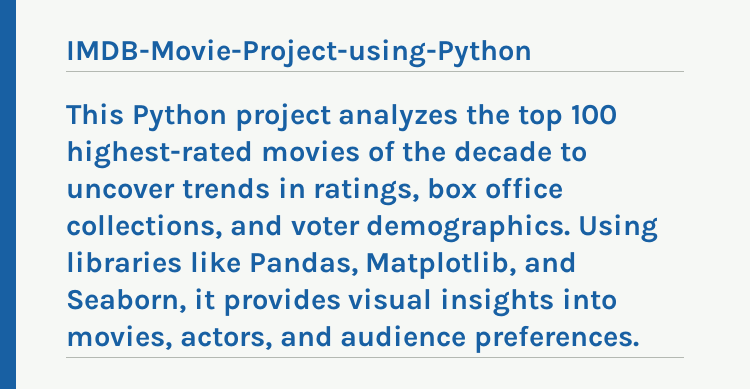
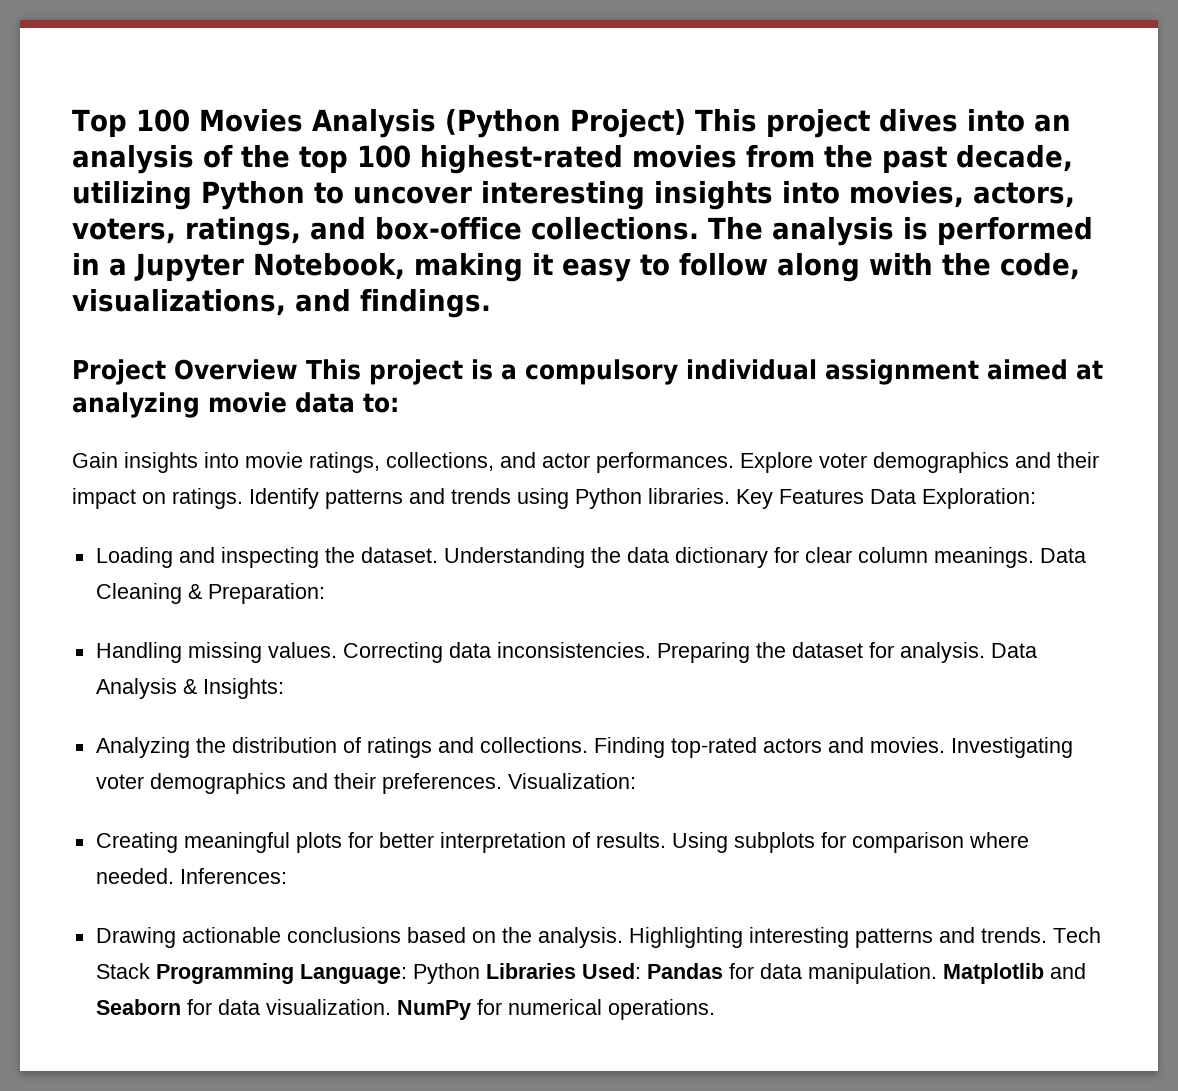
- IMDB-Movie-Project-using-Python
- This Python project analyzes the top 100 highest-rated movies of the decade to uncover trends in ratings, box office collections, and voter demographics. Using libraries like Pandas, Matplotlib, and Seaborn, it provides visual insights into movies, actors, and audience preferences.
+ Top 100 Movies Analysis (Python Project) This project dives into an analysis of the top 100 highest-rated movies from the past decade, utilizing Python to uncover interesting insights into movies, actors, voters, ratings, and box-office collections. The analysis is performed in a Jupyter Notebook, making it easy to follow along with the code, visualizations, and findings.
+ Project Overview This project is a compulsory individual assignment aimed at analyzing movie data to:
+ Gain insights into movie ratings, collections, and actor performances. Explore voter demographics and their impact on ratings. Identify patterns and trends using Python libraries. Key Features Data Exploration:
+ Loading and inspecting the dataset. Understanding the data dictionary for clear column meanings. Data Cleaning & Preparation:
+ Handling missing values. Correcting data inconsistencies. Preparing the dataset for analysis. Data Analysis & Insights:
+ Analyzing the distribution of ratings and collections. Finding top-rated actors and movies. Investigating voter demographics and their preferences. Visualization:
+ Creating meaningful plots for better interpretation of results. Using subplots for comparison where needed. Inferences:
+ Drawing actionable conclusions based on the analysis. Highlighting interesting patterns and trends. Tech Stack Programming Language: Python Libraries Used: Pandas for data manipulation. Matplotlib and Seaborn for data visualization. NumPy for numerical operations.

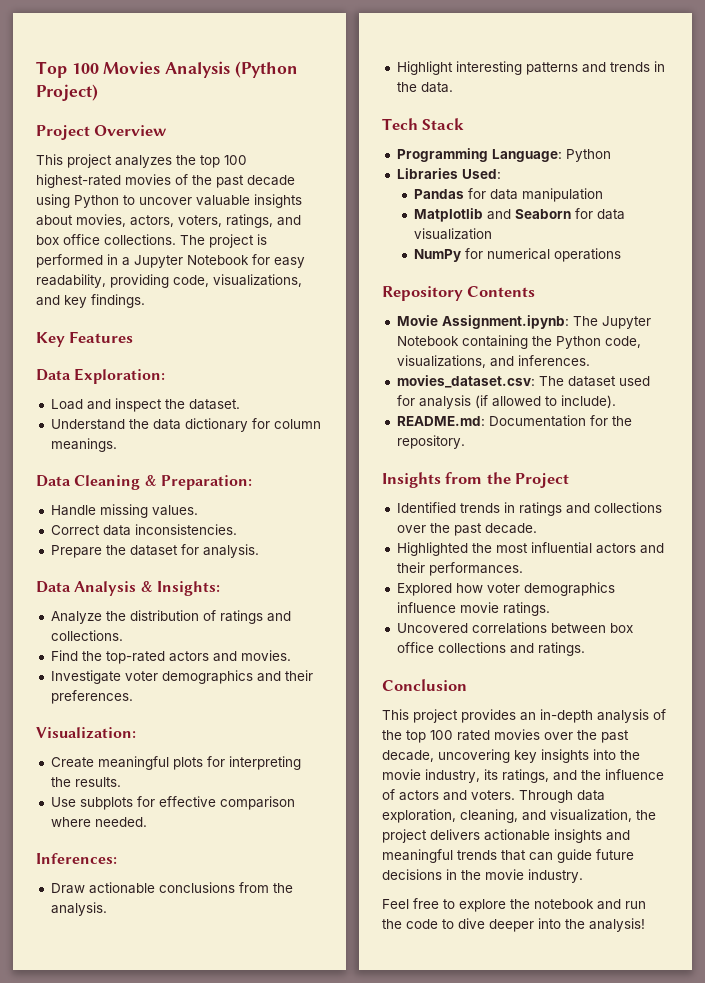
- Top 100 Movies Analysis (Python Project) This project dives into an analysis of the top 100 highest-rated movies from the past decade, utilizing Python to uncover interesting insights into movies, actors, voters, ratings, and box-office collections.
+ Top 100 Movies Analysis (Python Project)
+ Project Overview
+ This project analyzes the top 100 highest-rated movies of the past decade using Python to uncover valuable insights about movies, actors, voters, ratings, and box office collections.
- The analysis is performed in a Jupyter Notebook, making it easy to follow along with the code, visualizations, and findings.
+ The project is performed in a Jupyter Notebook for easy readability, providing code, visualizations, and key findings.
- Project Overview This project is a compulsory individual assignment aimed at analyzing movie data to:
- Gain insights into movie ratings, collections, and actor performances. Explore voter demographics and their impact on ratings. Identify patterns and trends using Python libraries. Key Features Data Exploration:
+ Key Features
+ Data Exploration:
- Loading and inspecting the dataset. Understanding the data dictionary for clear column meanings. Data Cleaning & Preparation:
+ Load and inspect the dataset.
+ Understand the data dictionary for column meanings.
+ Data Cleaning & Preparation:
- Handling missing values. Correcting data inconsistencies. Preparing the dataset for analysis. Data Analysis & Insights:
+ Handle missing values.
+ Correct data inconsistencies.
+ Prepare the dataset for analysis.
+ Data Analysis & Insights:
- Analyzing the distribution of ratings and collections. Finding top-rated actors and movies. Investigating voter demographics and their preferences. Visualization:
+ Analyze the distribution of ratings and collections.
+ Find the top-rated actors and movies.
+ Investigate voter demographics and their preferences.
+ Visualization:
- Creating meaningful plots for better interpretation of results. Using subplots for comparison where needed. Inferences:
+ Create meaningful plots for interpreting the results.
+ Use subplots for effective comparison where needed.
+ Inferences:
- Drawing actionable conclusions based on the analysis. Highlighting interesting patterns and trends. Tech Stack Programming Language: Python Libraries Used: Pandas for data manipulation. Matplotlib and Seaborn for data visualization. NumPy for numerical operations.
+ Draw actionable conclusions from the analysis.
+ Highlight interesting patterns and trends in the data.
+ Tech Stack
+ Programming Language: Python
+ Libraries Used:
+ Pandas for data manipulation
+ Matplotlib and Seaborn for data visualization
+ NumPy for numerical operations
+ Repository Contents
+ Movie Assignment.ipynb: The Jupyter Notebook containing the Python code, visualizations, and inferences.
+ movies_dataset.csv: The dataset used for analysis (if allowed to include).
+ README.md: Documentation for the repository.
+ Insights from the Project
+ Identified trends in ratings and collections over the past decade.
+ Highlighted the most influential actors and their performances.
+ Explored how voter demographics influence movie ratings.
+ Uncovered correlations between box office collections and ratings.
+ Conclusion
+ This project provides an in-depth analysis of the top 100 rated movies over the past decade, uncovering key insights into the movie industry, its ratings, and the influence of actors and voters. Through data exploration, cleaning, and visualization, the project delivers actionable insights and meaningful trends that can guide future decisions in the movie industry.
+ Feel free to explore the notebook and run the code to dive deeper into the analysis!

